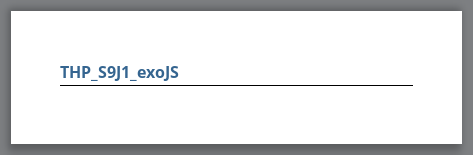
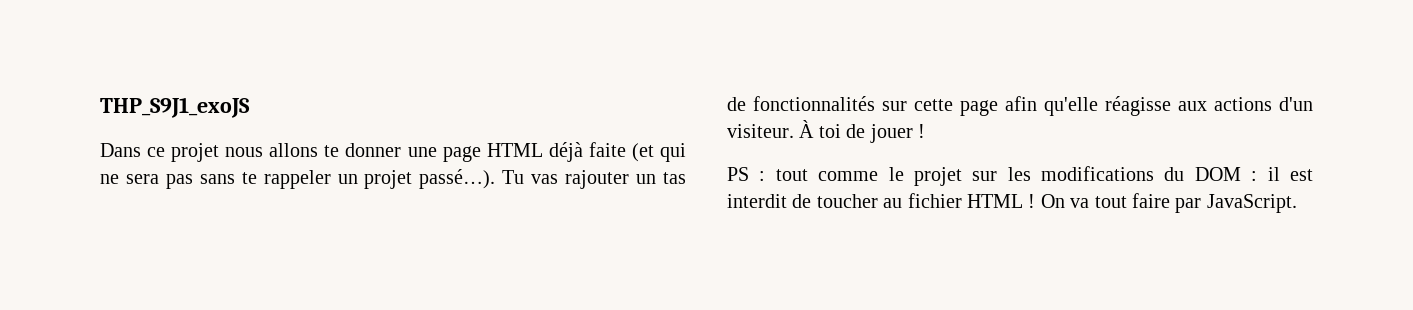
+ Dans ce projet nous allons te donner une page HTML déjà faite (et qui ne sera pas sans te rappeler un projet passé…). Tu vas rajouter un tas de fonctionnalités sur cette page afin qu'elle réagisse aux actions d'un visiteur. À toi de jouer !
+ PS : tout comme le projet sur les modifications du DOM : il est interdit de toucher au fichier HTML ! On va tout faire par JavaScript.

